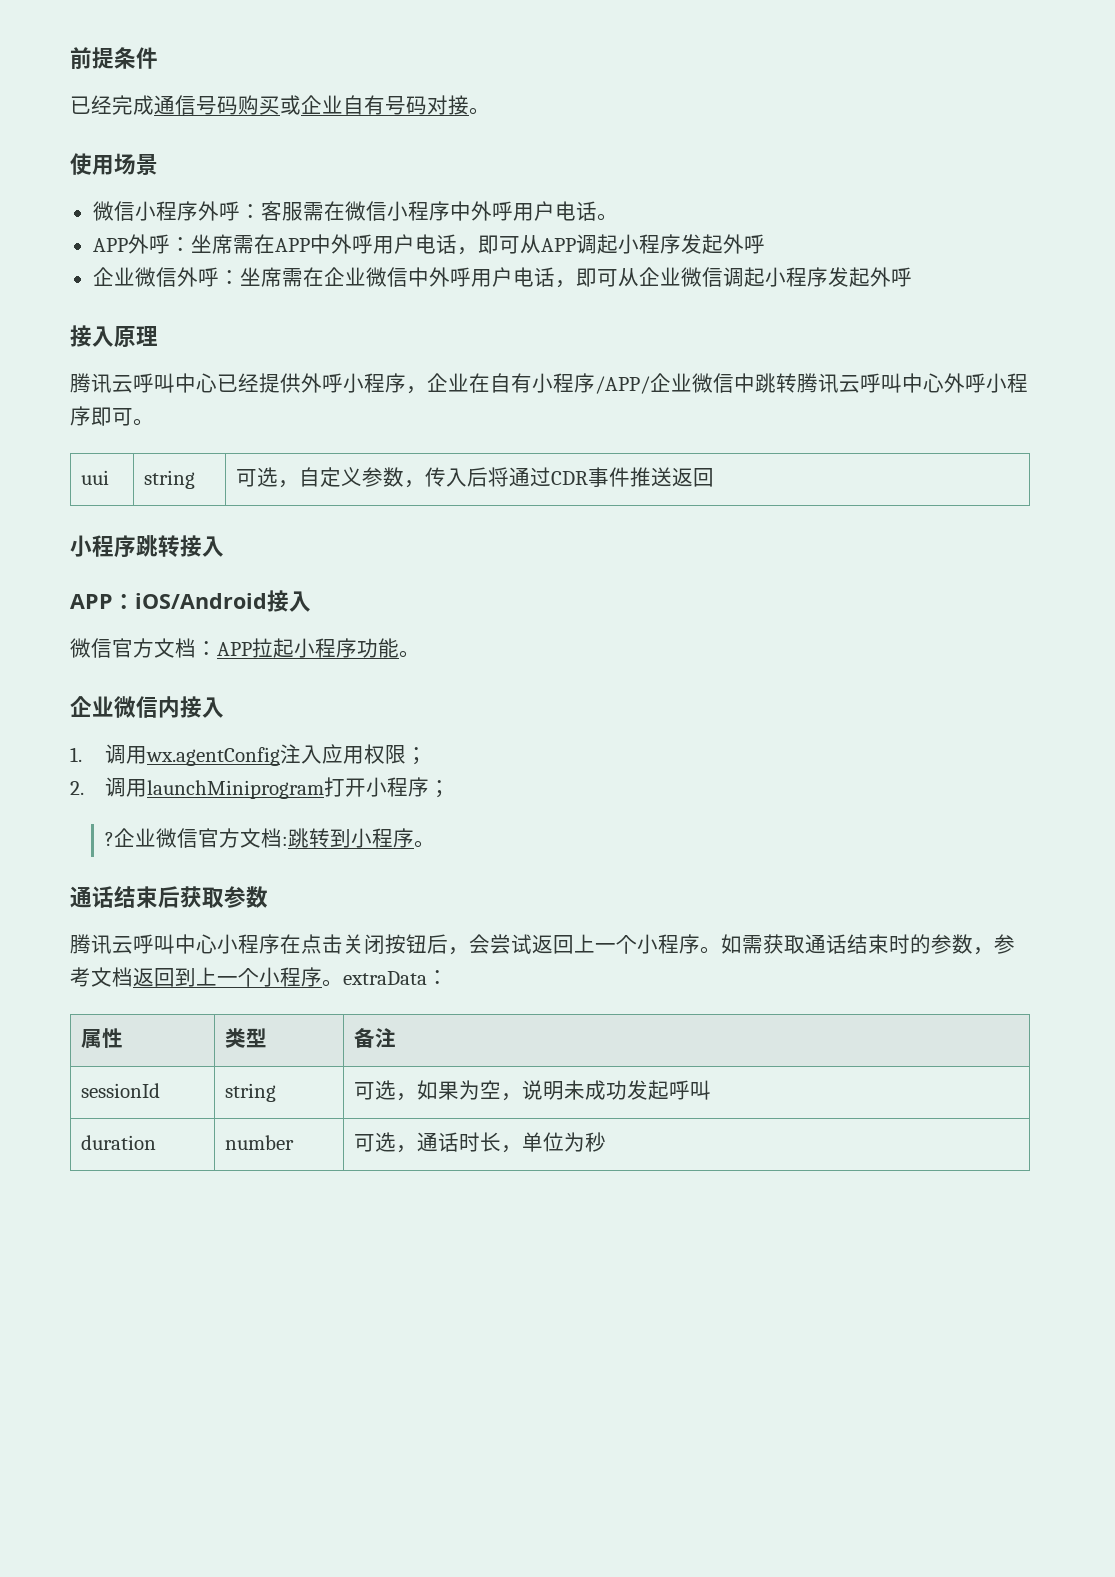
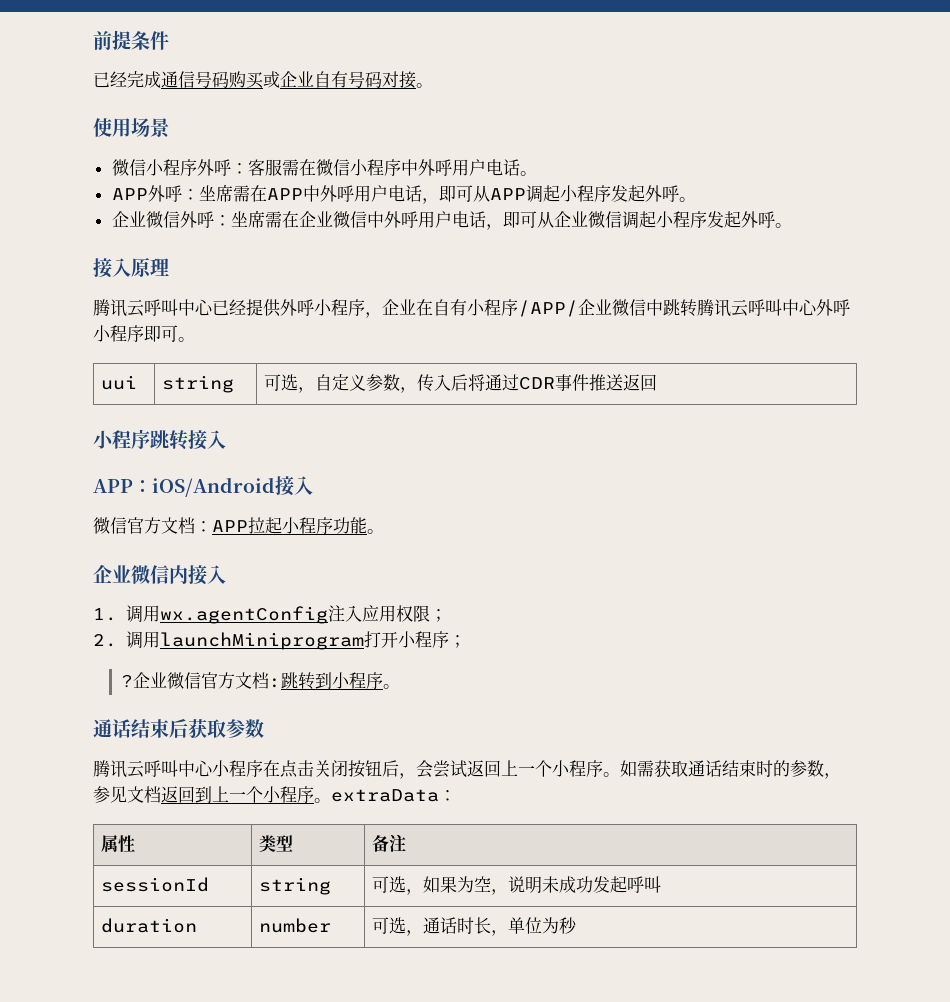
- APP外呼：坐席需在APP中外呼用户电话，即可从APP调起小程序发起外呼
+ APP外呼：坐席需在APP中外呼用户电话，即可从APP调起小程序发起外呼。
- 企业微信外呼：坐席需在企业微信中外呼用户电话，即可从企业微信调起小程序发起外呼
+ 企业微信外呼：坐席需在企业微信中外呼用户电话，即可从企业微信调起小程序发起外呼。
- 如需获取通话结束时的参数，参考文档返回到上一个小程序。extraData：
+ 如需获取通话结束时的参数，参见文档返回到上一个小程序。extraData：

